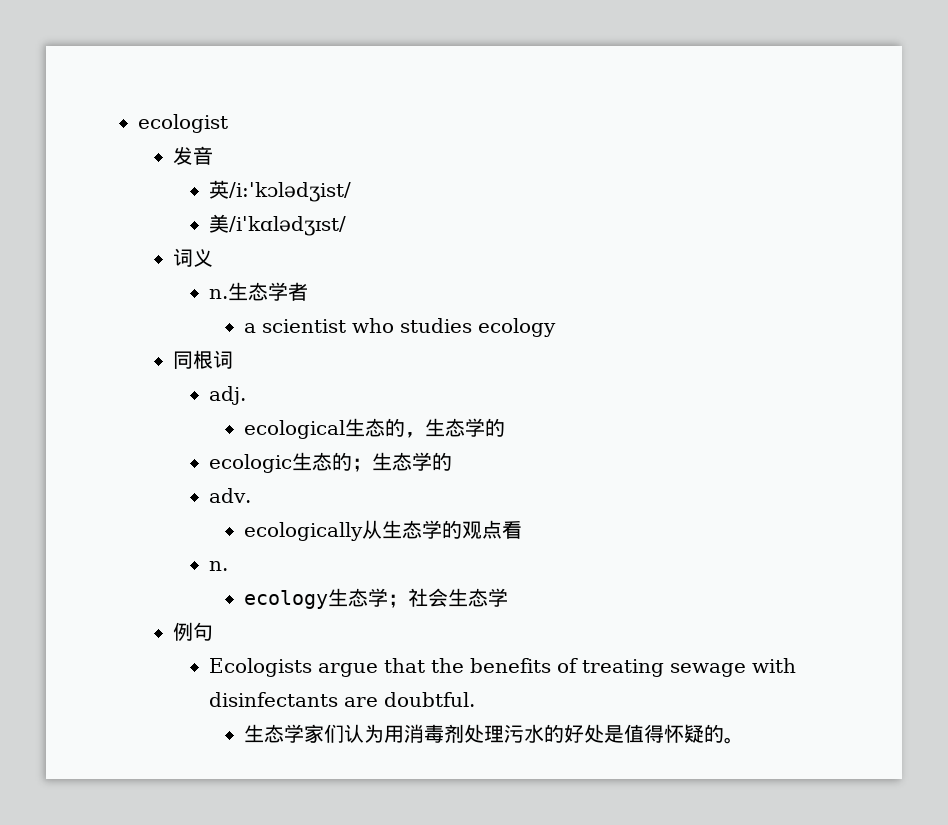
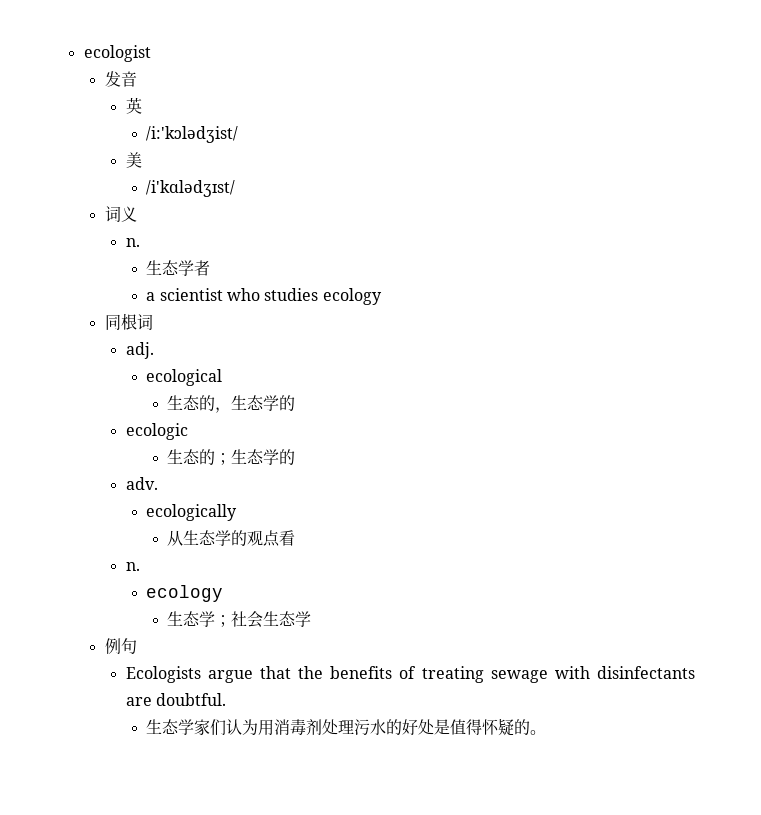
- 英/i:'kɔlədʒist/
+ 英
+ /i:'kɔlədʒist/
- 美/i'kɑlədʒɪst/
+ 美
+ /i'kɑlədʒɪst/
  词义
- n.生态学者
+ n.
+ 生态学者
- ecological生态的，生态学的
+ ecological
+ 生态的，生态学的
- ecologic生态的；生态学的
+ ecologic
+ 生态的；生态学的
- ecologically从生态学的观点看
+ ecologically
+ 从生态学的观点看
  n.
- ecology生态学；社会生态学
+ ecology
+ 生态学；社会生态学

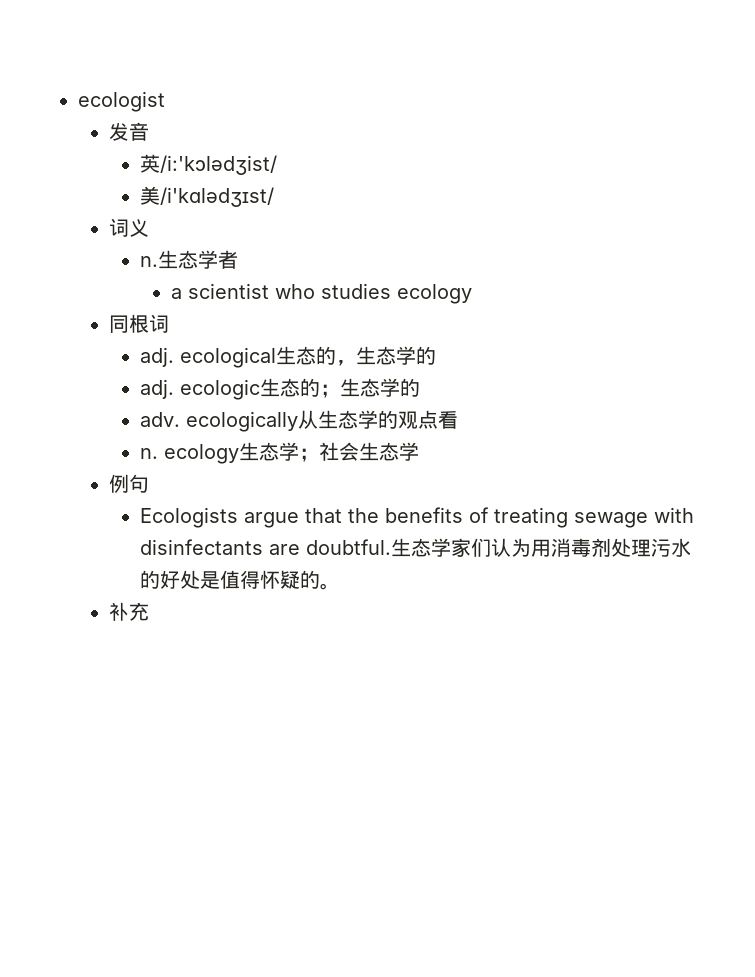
- 英
- /i:'kɔlədʒist/
+ 英/i:'kɔlədʒist/
- 美
- /i'kɑlədʒɪst/
+ 美/i'kɑlədʒɪst/
  词义
- n.
- 生态学者
+ n.生态学者
- adj.
- ecological
- 生态的，生态学的
+ adj. ecological生态的，生态学的
- ecologic
- 生态的；生态学的
+ adj. ecologic生态的；生态学的
- adv.
- ecologically
- 从生态学的观点看
- n.
- ecology
- 生态学；社会生态学
+ adv. ecologically从生态学的观点看
+ n. ecology生态学；社会生态学
- Ecologists argue that the benefits of treating sewage with disinfectants are doubtful.
- 生态学家们认为用消毒剂处理污水的好处是值得怀疑的。
+ Ecologists argue that the benefits of treating sewage with disinfectants are doubtful.生态学家们认为用消毒剂处理污水的好处是值得怀疑的。
+ 补充

